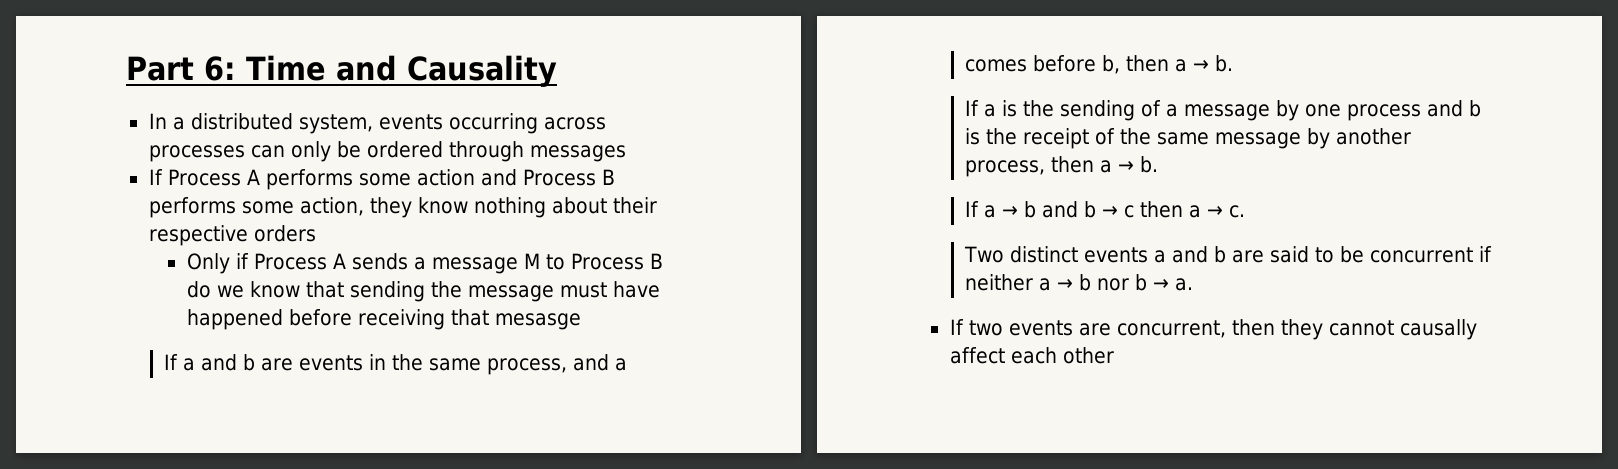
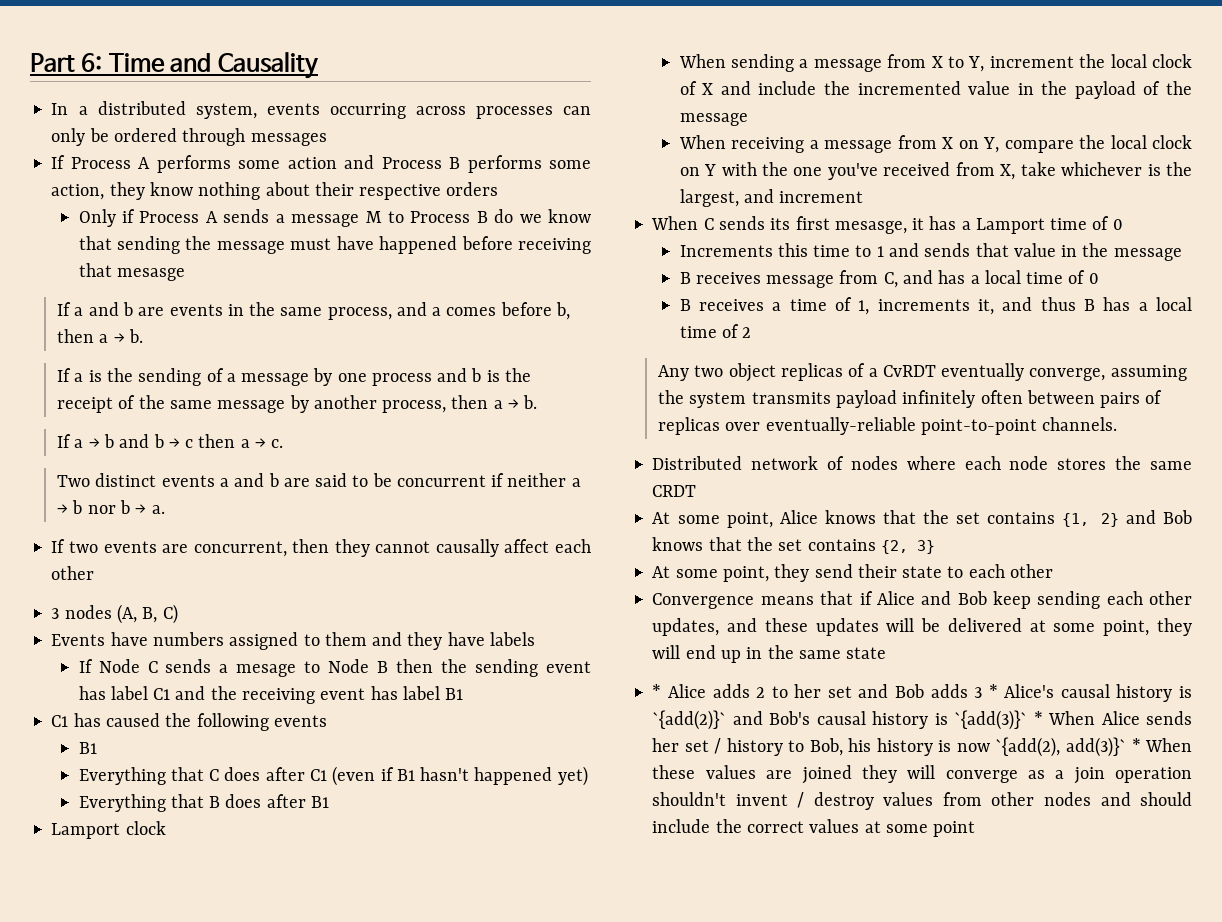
+ 3 nodes (A, B, C)
+ Events have numbers assigned to them and they have labels
+ If Node C sends a mesage to Node B then the sending event has label C1 and the receiving event has label B1
+ C1 has caused the following events
+ B1
+ Everything that C does after C1 (even if B1 hasn't happened yet)
+ Everything that B does after B1
+ Lamport clock
+ When sending a message from X to Y, increment the local clock of X and include the incremented value in the payload of the message
+ When receiving a message from X on Y, compare the local clock on Y with the one you've received from X, take whichever is the largest, and increment
+ When C sends its first mesasge, it has a Lamport time of 0
+ Increments this time to 1 and sends that value in the message
+ B receives message from C, and has a local time of 0
+ B receives a time of 1, increments it, and thus B has a local time of 2
+ Any two object replicas of a CvRDT eventually converge, assuming the system transmits payload infinitely often between pairs of replicas over eventually-reliable point-to-point channels.
+ Distributed network of nodes where each node stores the same CRDT
+ At some point, Alice knows that the set contains {1, 2} and Bob knows that the set contains {2, 3}
+ At some point, they send their state to each other
+ Convergence means that if Alice and Bob keep sending each other updates, and these updates will be delivered at some point, they will end up in the same state
+ * Alice adds 2 to her set and Bob adds 3 * Alice's causal history is `{add(2)}` and Bob's causal history is `{add(3)}` * When Alice sends her set / history to Bob, his history is now `{add(2), add(3)}` * When these values are joined they will converge as a join operation shouldn't invent / destroy values from other nodes and should include the correct values at some point

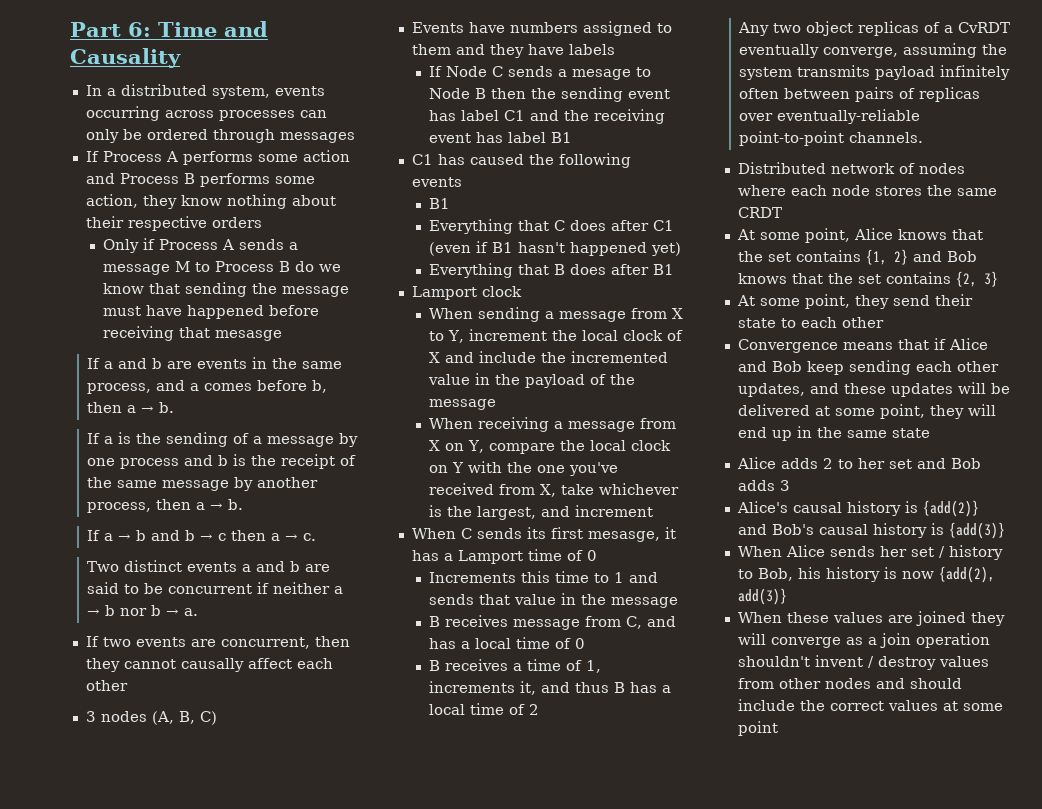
- * Alice adds 2 to her set and Bob adds 3 * Alice's causal history is `{add(2)}` and Bob's causal history is `{add(3)}` * When Alice sends her set / history to Bob, his history is now `{add(2), add(3)}` * When these values are joined they will converge as a join operation shouldn't invent / destroy values from other nodes and should include the correct values at some point
+ Alice adds 2 to her set and Bob adds 3
+ Alice's causal history is {add(2)} and Bob's causal history is {add(3)}
+ When Alice sends her set / history to Bob, his history is now {add(2), add(3)}
+ When these values are joined they will converge as a join operation shouldn't invent / destroy values from other nodes and should include the correct values at some point

